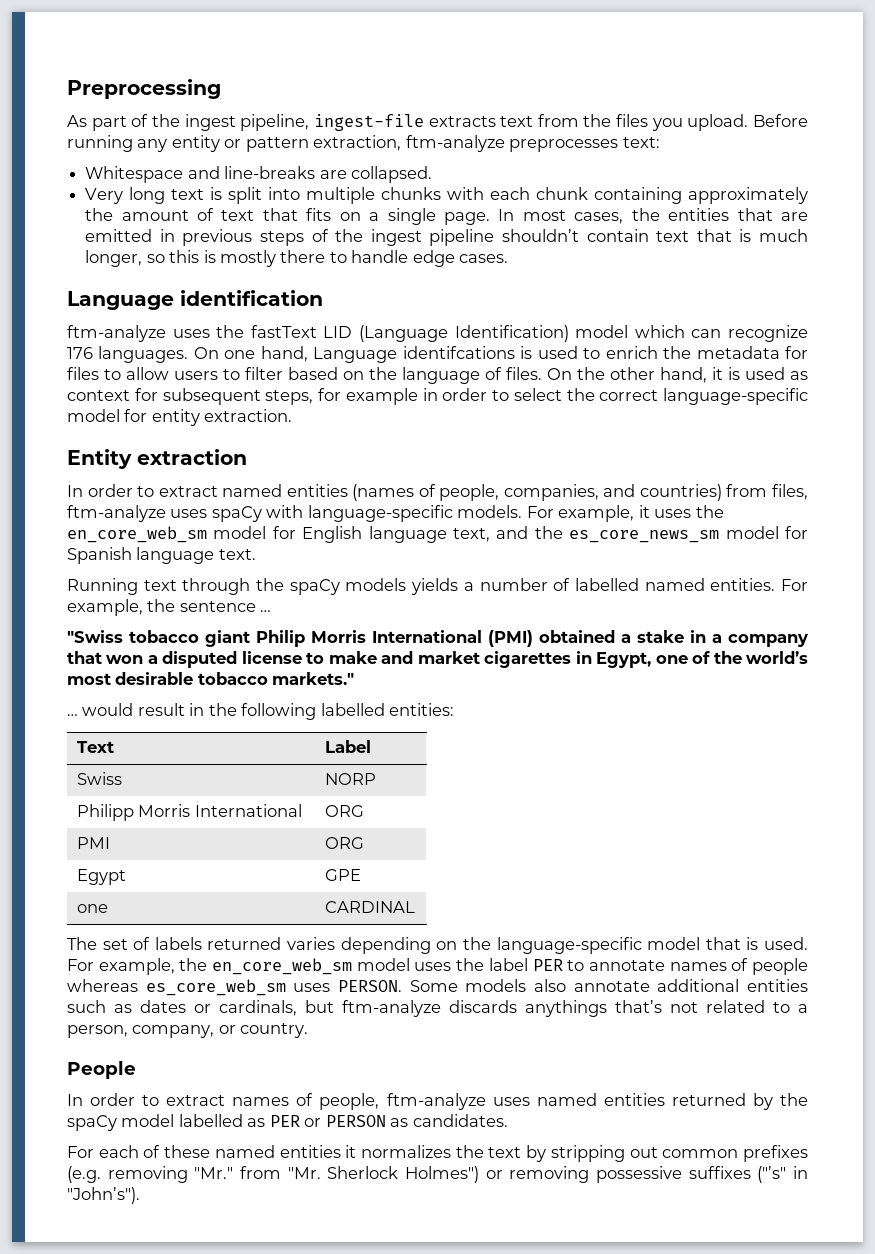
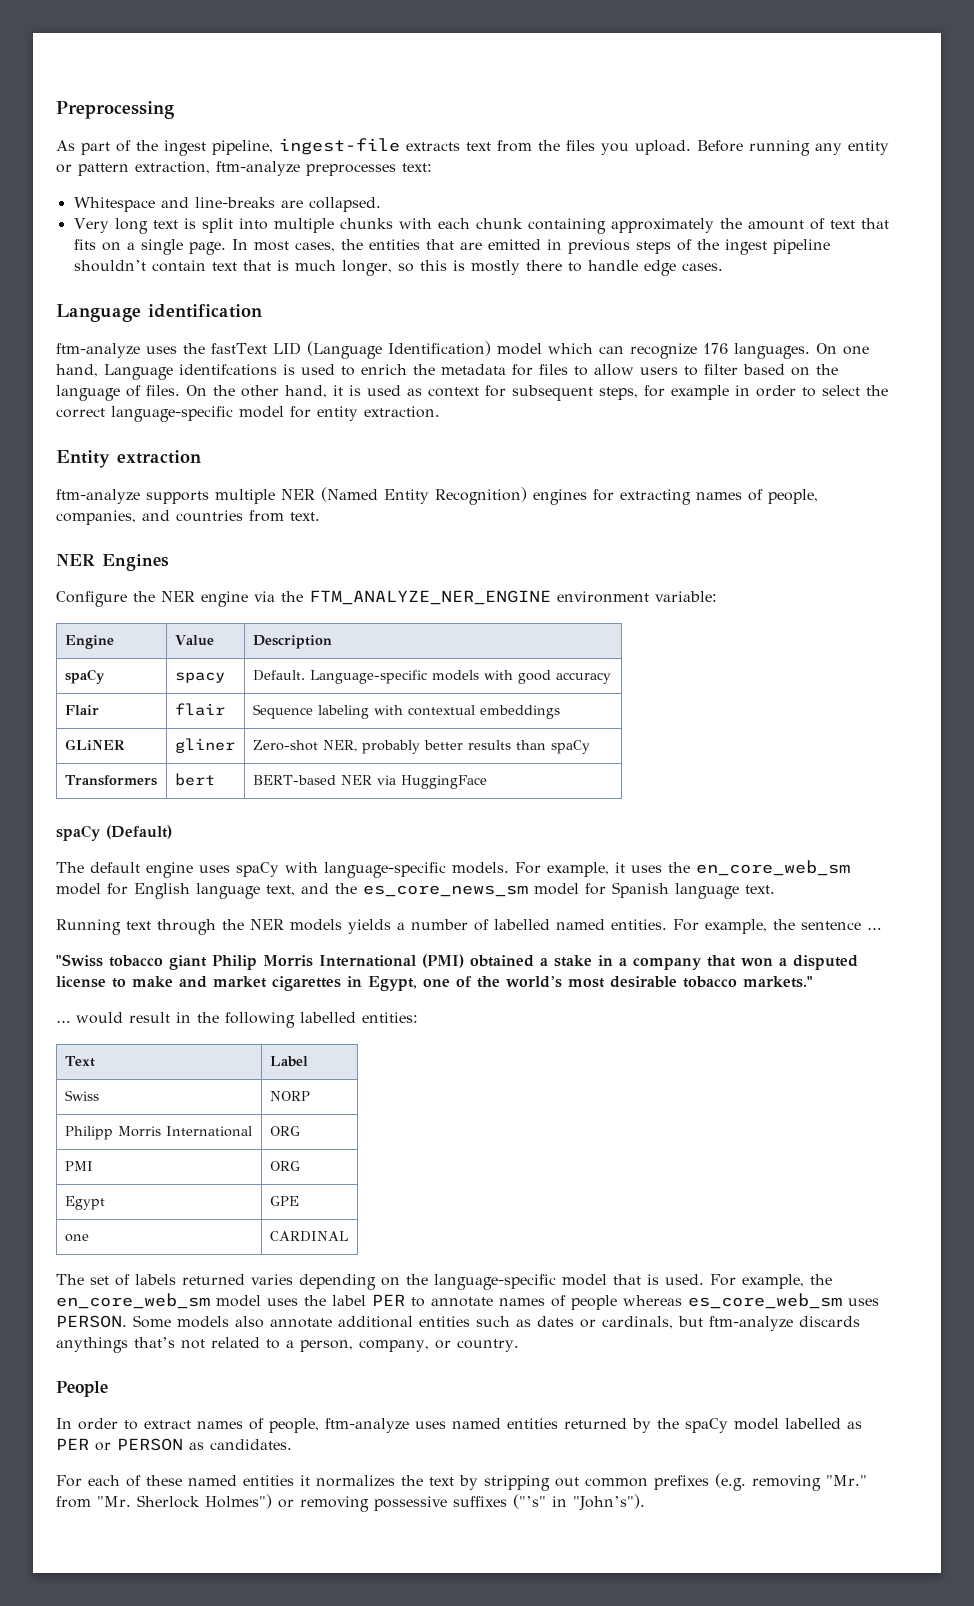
- In order to extract named entities (names of people, companies, and countries) from files, ftm-analyze uses spaCy with language-specific models.
+ ftm-analyze supports multiple NER (Named Entity Recognition) engines for extracting names of people, companies, and countries from text.
+ NER Engines
+ Configure the NER engine via the FTM_ANALYZE_NER_ENGINE environment variable:
+ Engine | Value | Description
+ spaCy | spacy | Default. Language-specific models with good accuracy
+ Flair | flair | Sequence labeling with contextual embeddings
+ GLiNER | gliner | Zero-shot NER, probably better results than spaCy
+ Transformers | bert | BERT-based NER via HuggingFace
+ spaCy (Default)
+ The default engine uses spaCy with language-specific models.
- Running text through the spaCy models yields a number of labelled named entities.
+ Running text through the NER models yields a number of labelled named entities.

